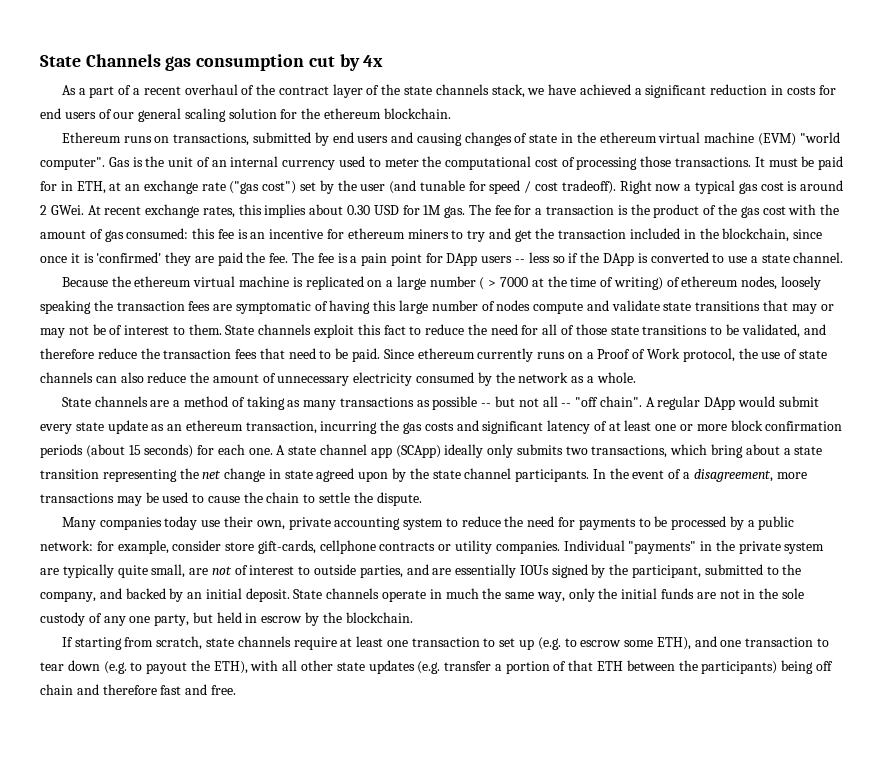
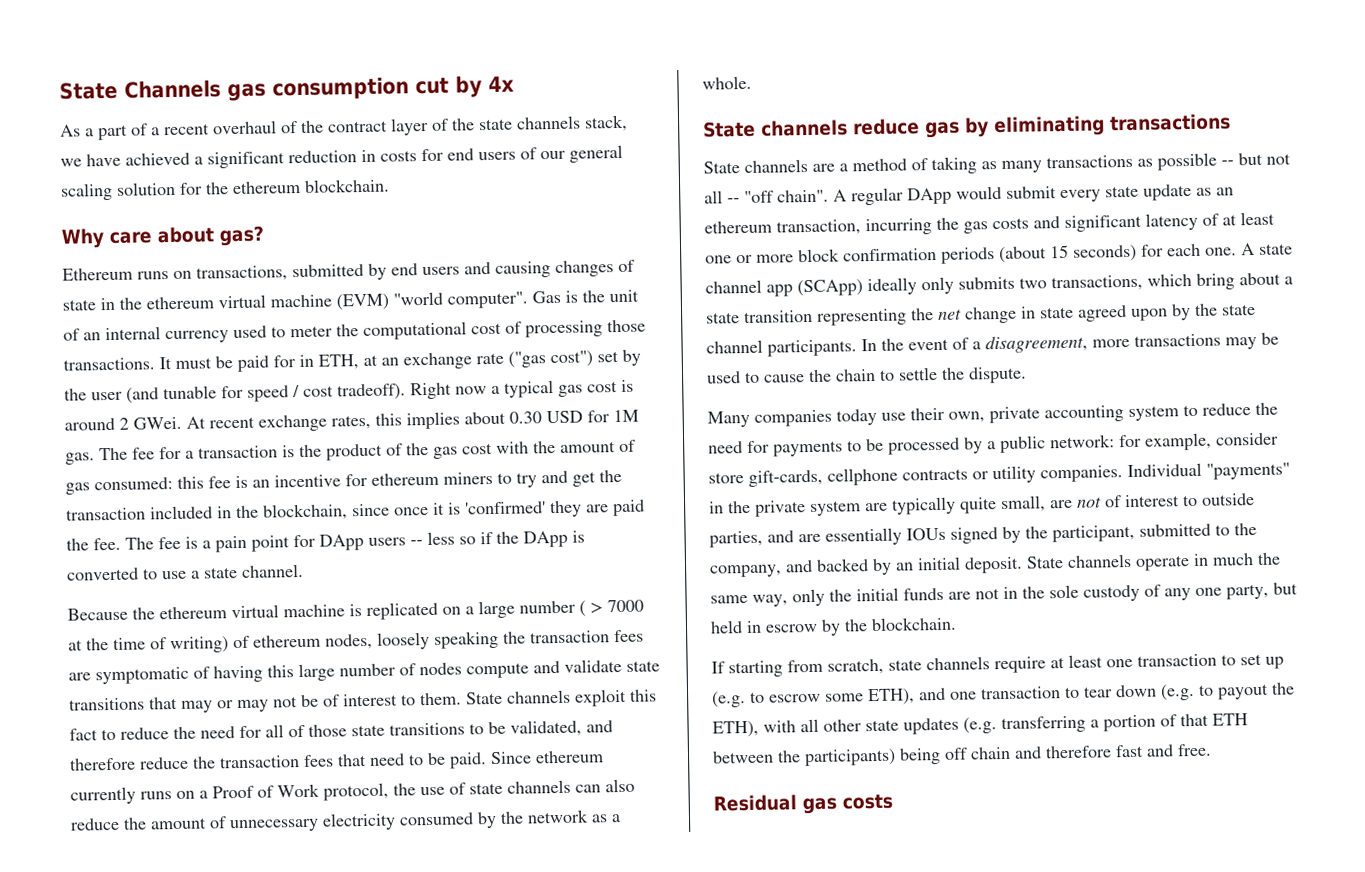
+ Why care about gas?
+ State channels reduce gas by eliminating transactions
- If starting from scratch, state channels require at least one transaction to set up (e.g. to escrow some ETH), and one transaction to tear down (e.g. to payout the ETH), with all other state updates (e.g. transfer a portion of that ETH between the participants) being off chain and therefore fast and free.
+ If starting from scratch, state channels require at least one transaction to set up (e.g. to escrow some ETH), and one transaction to tear down (e.g. to payout the ETH), with all other state updates (e.g. transferring a portion of that ETH between the participants) being off chain and therefore fast and free.
+ Residual gas costs

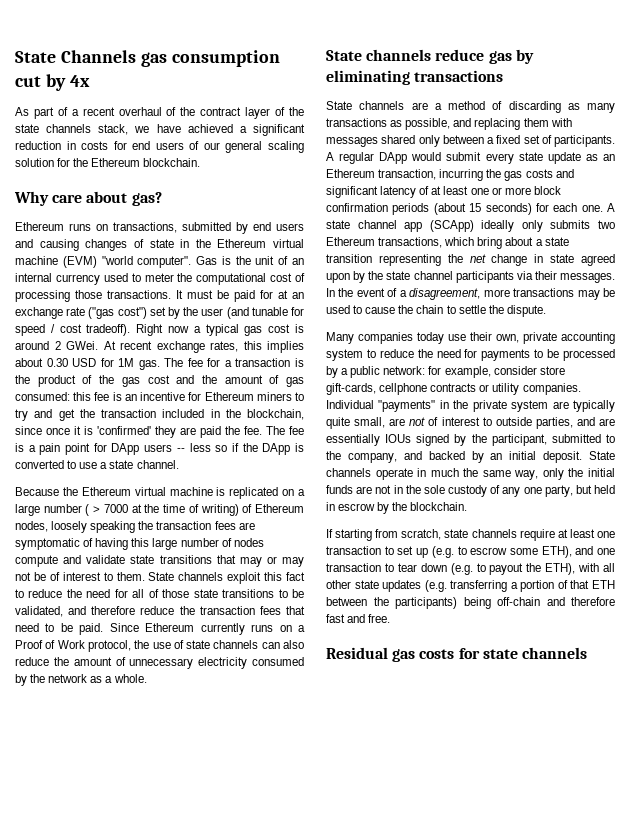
- As a part of a recent overhaul of the contract layer of the state channels stack, we have achieved a significant reduction in costs for end users of our general scaling solution for the ethereum blockchain.
+ As part of a recent overhaul of the contract layer of the state channels stack, we have achieved a significant reduction in costs for end users of our general scaling solution for the Ethereum blockchain.
- Ethereum runs on transactions, submitted by end users and causing changes of state in the ethereum virtual machine (EVM) "world computer".
+ Ethereum runs on transactions, submitted by end users and causing changes of state in the Ethereum virtual machine (EVM) "world computer".
- It must be paid for in ETH, at an exchange rate ("gas cost") set by the user (and tunable for speed / cost tradeoff).
+ It must be paid for at an exchange rate ("gas cost") set by the user (and tunable for speed / cost tradeoff).
- The fee for a transaction is the product of the gas cost with the amount of gas consumed: this fee is an incentive for ethereum miners to try and get the transaction included in the blockchain, since once it is 'confirmed' they are paid the fee.
+ The fee for a transaction is the product of the gas cost and the amount of gas consumed: this fee is an incentive for Ethereum miners to try and get the transaction included in the blockchain, since once it is 'confirmed' they are paid the fee.
- Because the ethereum virtual machine is replicated on a large number ( > 7000 at the time of writing) of ethereum nodes, loosely speaking the transaction fees are symptomatic of having this large number of nodes compute and validate state transitions that may or may not be of interest to them.
+ Because the Ethereum virtual machine is replicated on a large number ( > 7000 at the time of writing) of Ethereum nodes, loosely speaking the transaction fees are symptomatic of having this large number of nodes compute and validate state transitions that may or may not be of interest to them.
- Since ethereum currently runs on a Proof of Work protocol, the use of state channels can also reduce the amount of unnecessary electricity consumed by the network as a whole.
+ Since Ethereum currently runs on a Proof of Work protocol, the use of state channels can also reduce the amount of unnecessary electricity consumed by the network as a whole.
- State channels are a method of taking as many transactions as possible -- but not all -- "off chain".
+ State channels are a method of discarding as many transactions as possible, and replacing them with messages shared only between a fixed set of participants.
- A regular DApp would submit every state update as an ethereum transaction, incurring the gas costs and significant latency of at least one or more block confirmation periods (about 15 seconds) for each one.
+ A regular DApp would submit every state update as an Ethereum transaction, incurring the gas costs and significant latency of at least one or more block confirmation periods (about 15 seconds) for each one.
- A state channel app (SCApp) ideally only submits two transactions, which bring about a state transition representing the net change in state agreed upon by the state channel participants.
+ A state channel app (SCApp) ideally only submits two Ethereum transactions, which bring about a state transition representing the net change in state agreed upon by the state channel participants via their messages.
- If starting from scratch, state channels require at least one transaction to set up (e.g. to escrow some ETH), and one transaction to tear down (e.g. to payout the ETH), with all other state updates (e.g. transferring a portion of that ETH between the participants) being off chain and therefore fast and free.
+ If starting from scratch, state channels require at least one transaction to set up (e.g. to escrow some ETH), and one transaction to tear down (e.g. to payout the ETH), with all other state updates (e.g. transferring a portion of that ETH between the participants) being off-chain and therefore fast and free.
- Residual gas costs
+ Residual gas costs for state channels

